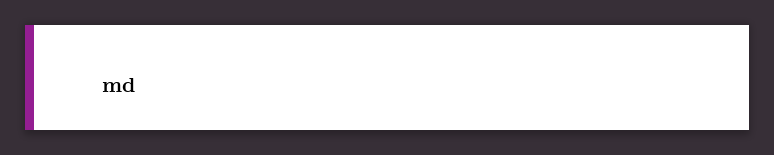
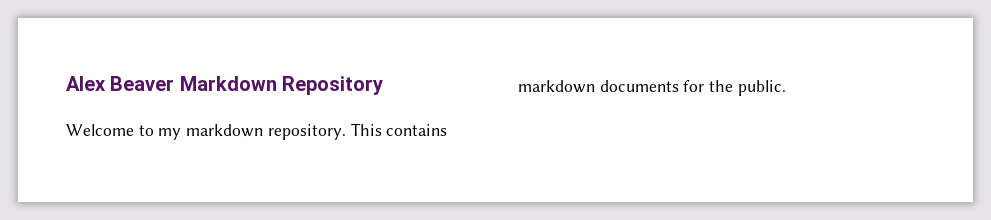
- md
+ Alex Beaver Markdown Repository
+ Welcome to my markdown repository. This contains markdown documents for the public.

